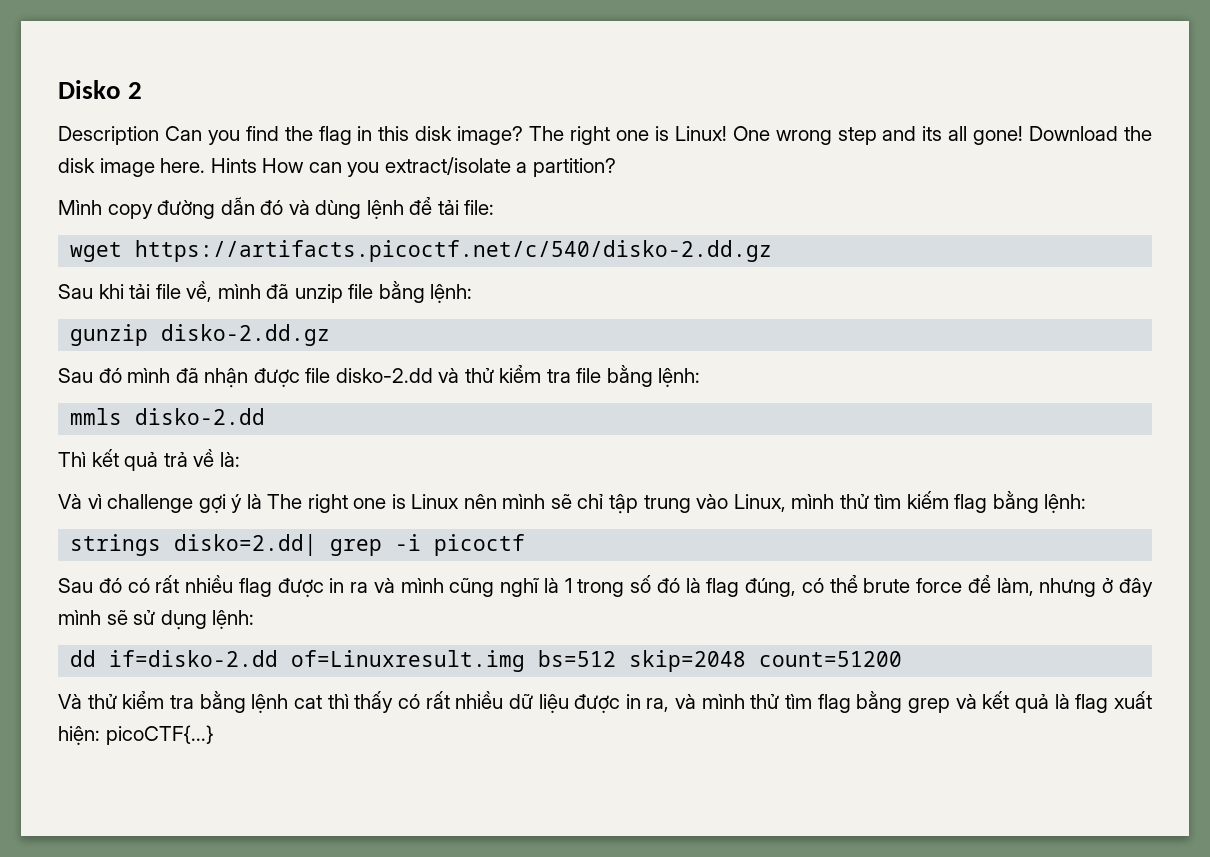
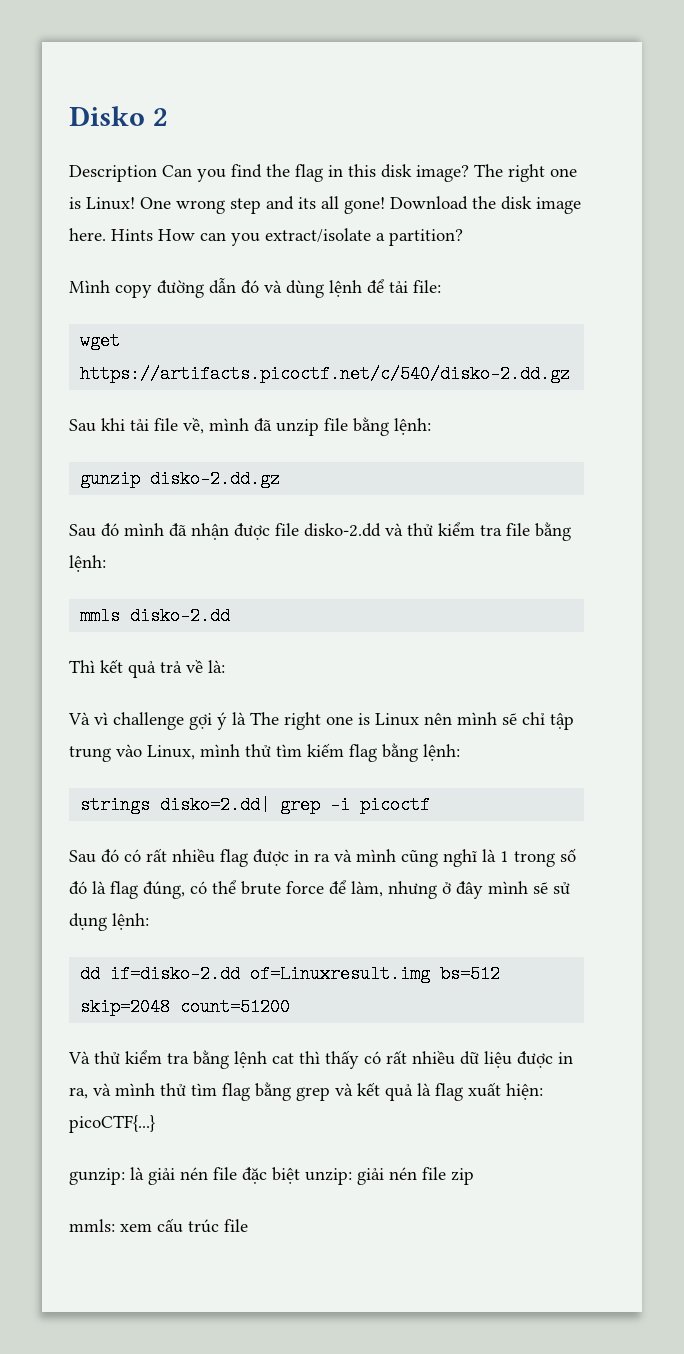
+ gunzip: là giải nén file đặc biệt unzip: giải nén file zip
+ mmls: xem cấu trúc file

